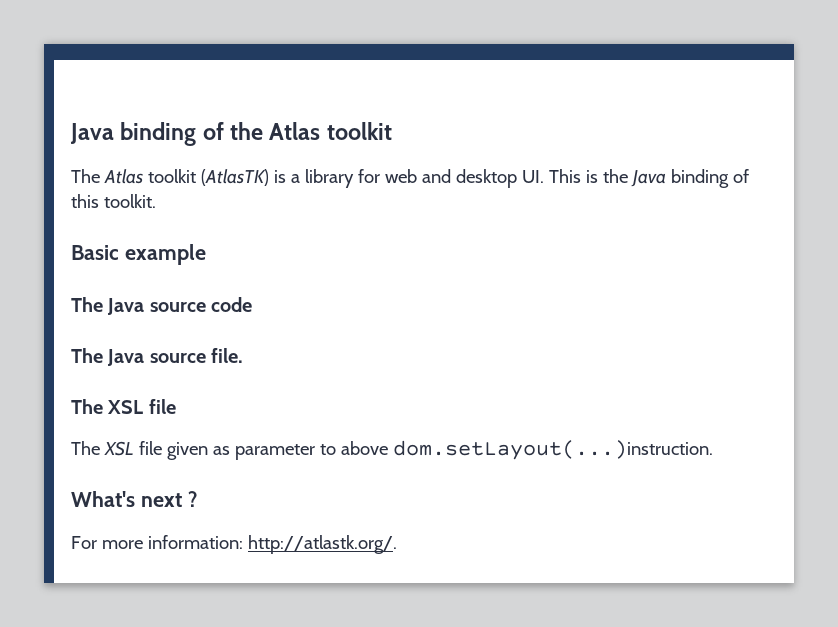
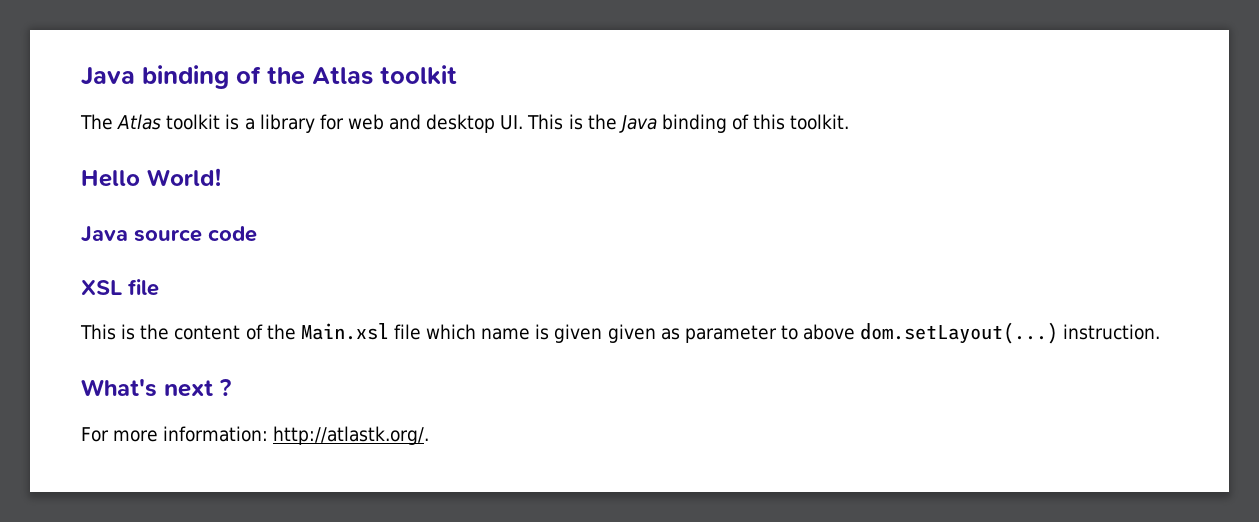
- The Atlas toolkit (AtlasTK) is a library for web and desktop UI. This is the Java binding of this toolkit.
+ The Atlas toolkit is a library for web and desktop UI. This is the Java binding of this toolkit.
- Basic example
- The Java source code
+ Hello World!
+ Java source code
- The Java source file.
- The XSL file
- The XSL file given as parameter to above dom.setLayout(...)instruction.
+ XSL file
+ This is the content of the Main.xsl file which name is given given as parameter to above dom.setLayout(...) instruction.

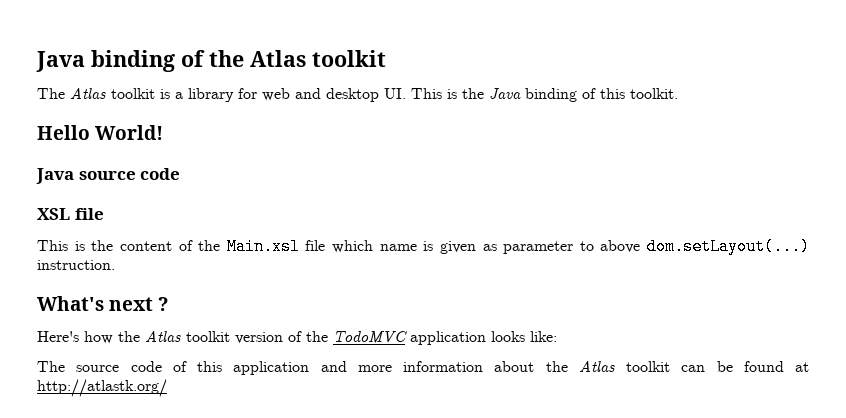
- This is the content of the Main.xsl file which name is given given as parameter to above dom.setLayout(...) instruction.
+ This is the content of the Main.xsl file which name is given as parameter to above dom.setLayout(...) instruction.
- For more information: http://atlastk.org/.
+ Here's how the Atlas toolkit version of the TodoMVC application looks like:
+ The source code of this application and more information about the Atlas toolkit can be found at http://atlastk.org/

